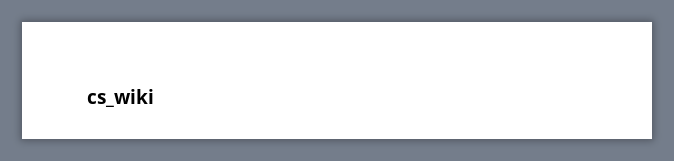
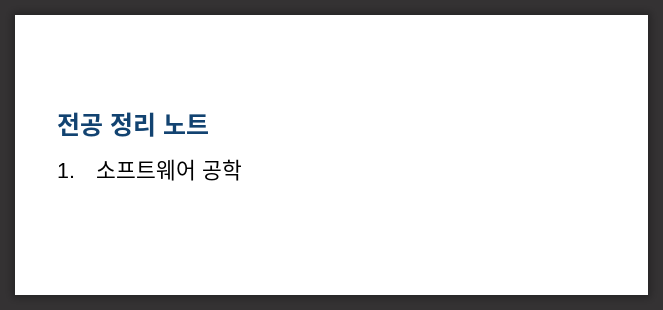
- cs_wiki
+ 전공 정리 노트
+ 1. 소프트웨어 공학

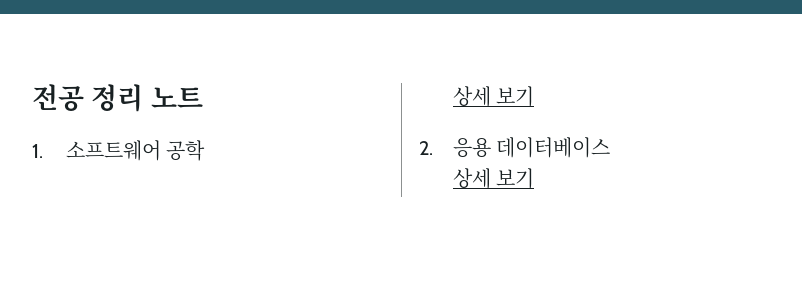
  1. 소프트웨어 공학
+ 상세 보기
+ 2. 응용 데이터베이스
+ 상세 보기

